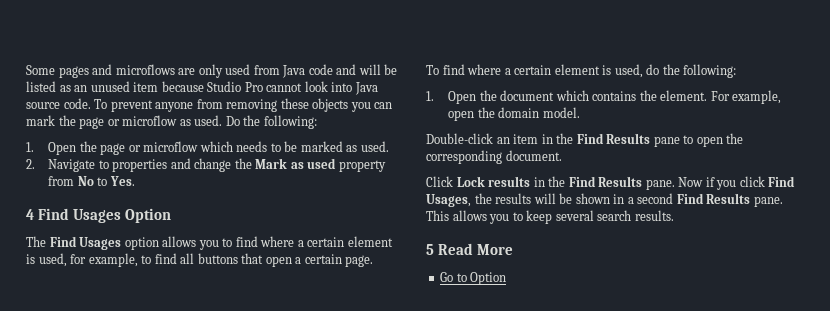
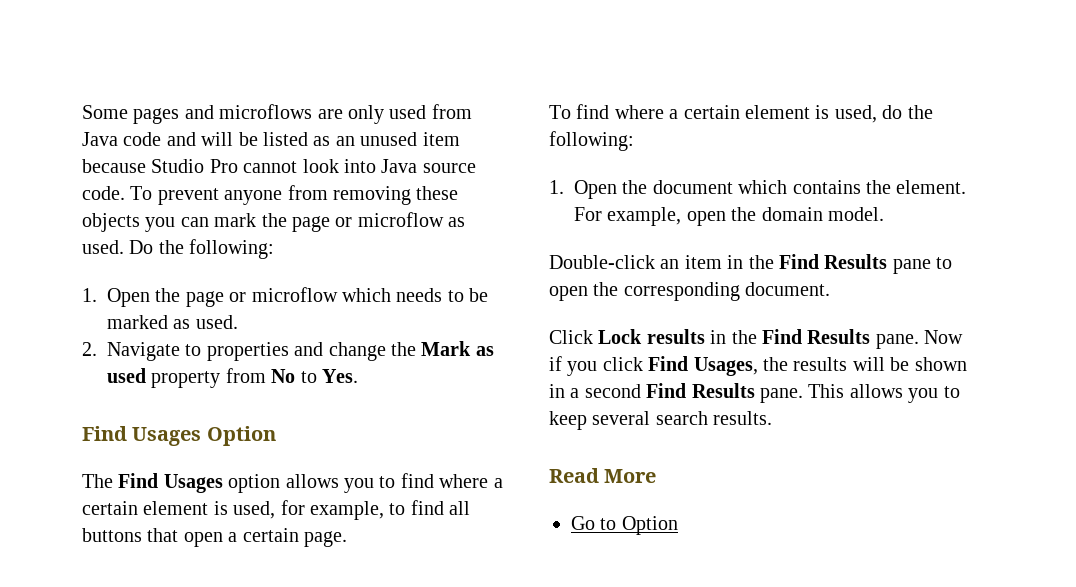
- 4 Find Usages Option
+ Find Usages Option
- 5 Read More
+ Read More

